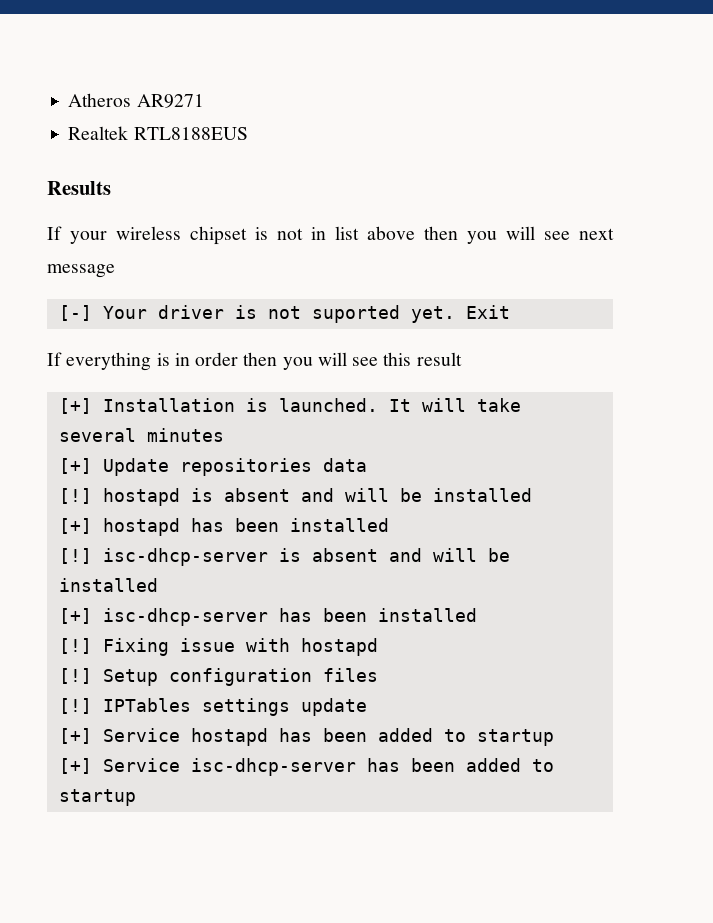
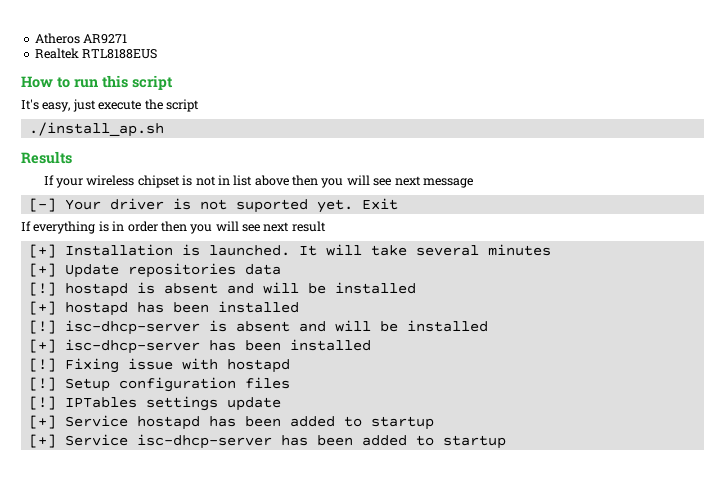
+ How to run this script
+ It's easy, just execute the script
+ ./install_ap.sh
- If everything is in order then you will see this result
+ If everything is in order then you will see next result

